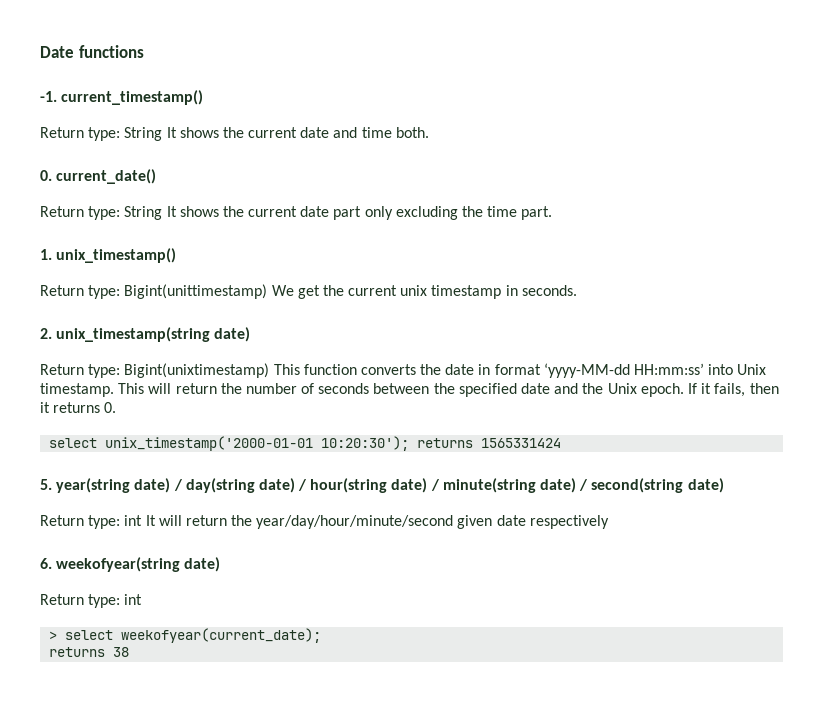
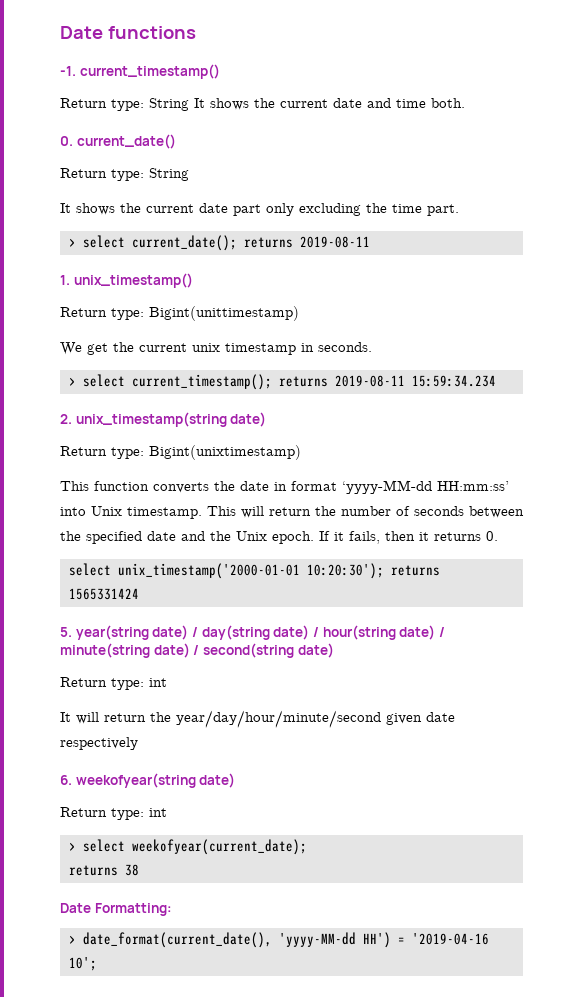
  0. current_date()
- Return type: String It shows the current date part only excluding the time part.
+ Return type: String
+ It shows the current date part only excluding the time part.
+ > select current_date(); returns 2019-08-11
- Return type: Bigint(unittimestamp) We get the current unix timestamp in seconds.
+ Return type: Bigint(unittimestamp)
+ We get the current unix timestamp in seconds.
+ > select current_timestamp(); returns 2019-08-11 15:59:34.234
- Return type: Bigint(unixtimestamp) This function converts the date in format ‘yyyy-MM-dd HH:mm:ss’ into Unix timestamp.
+ Return type: Bigint(unixtimestamp)
+ This function converts the date in format ‘yyyy-MM-dd HH:mm:ss’ into Unix timestamp.
  5. year(string date) / day(string date) / hour(string date) / minute(string date) / second(string date)
- Return type: int It will return the year/day/hour/minute/second given date respectively
+ Return type: int
+ It will return the year/day/hour/minute/second given date respectively
+ Date Formatting:
+ > date_format(current_date(), 'yyyy-MM-dd HH') = '2019-04-16 10';

